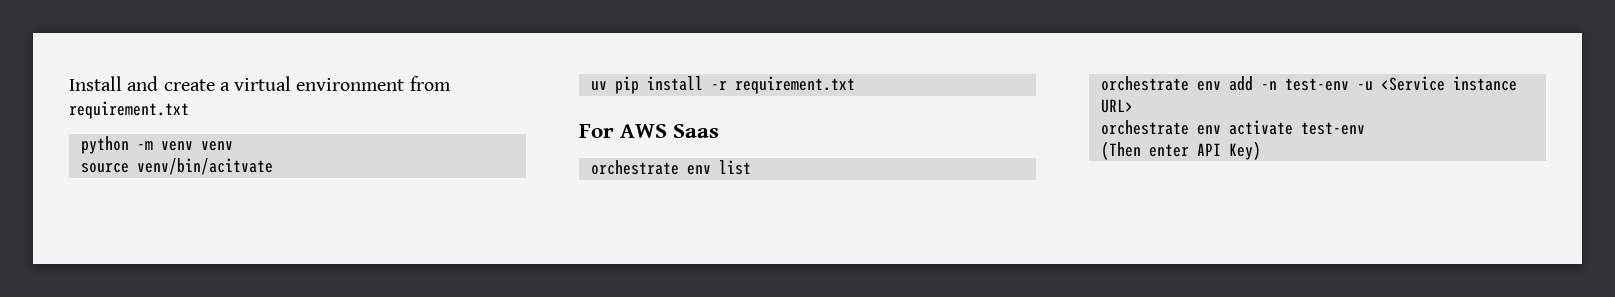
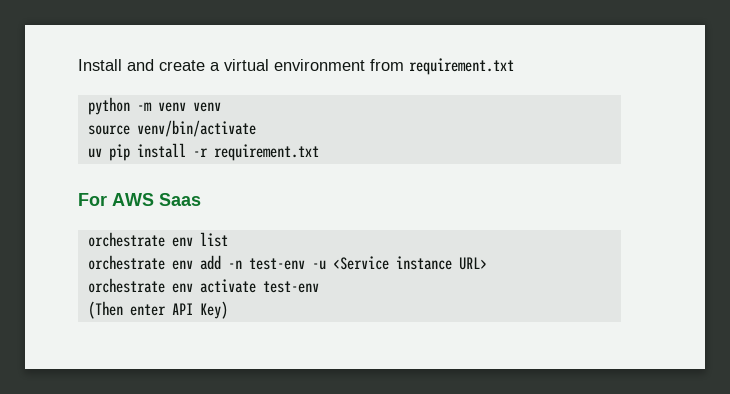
- source venv/bin/acitvate
+ source venv/bin/activate

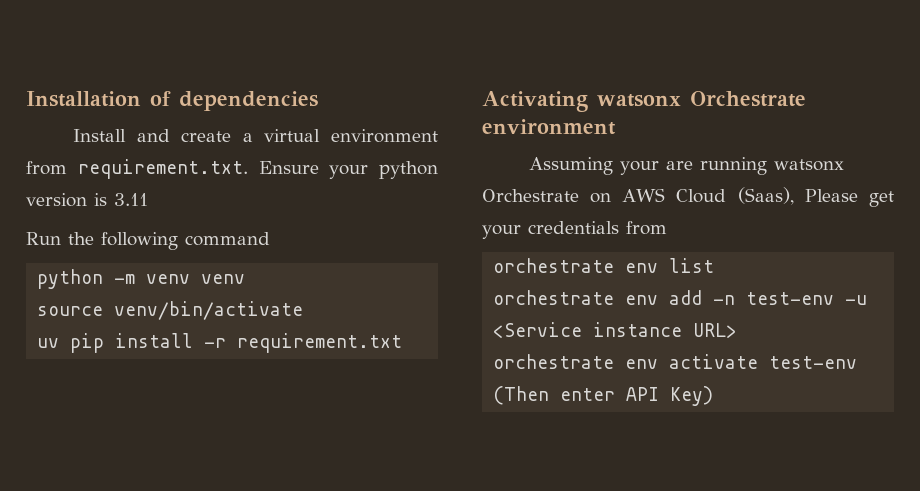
+ Installation of dependencies
- Install and create a virtual environment from requirement.txt
+ Install and create a virtual environment from requirement.txt. Ensure your python version is 3.11
+ Run the following command
- For AWS Saas
+ Activating watsonx Orchestrate environment
+ Assuming your are running watsonx Orchestrate on AWS Cloud (Saas), Please get your credentials from

